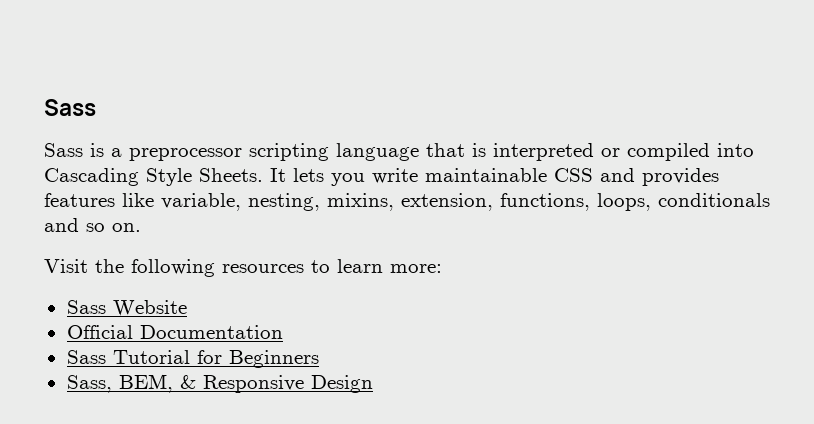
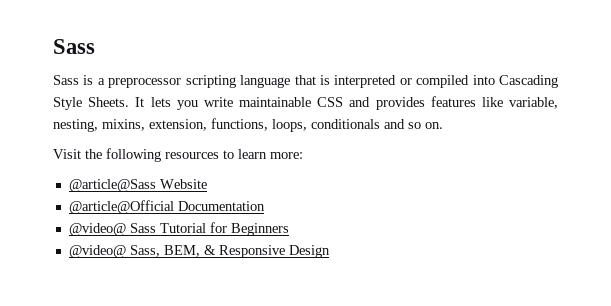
- Sass Website
+ @article@Sass Website
- Official Documentation
+ @article@Official Documentation
- Sass Tutorial for Beginners
+ @video@ Sass Tutorial for Beginners
- Sass, BEM, & Responsive Design
+ @video@ Sass, BEM, & Responsive Design

